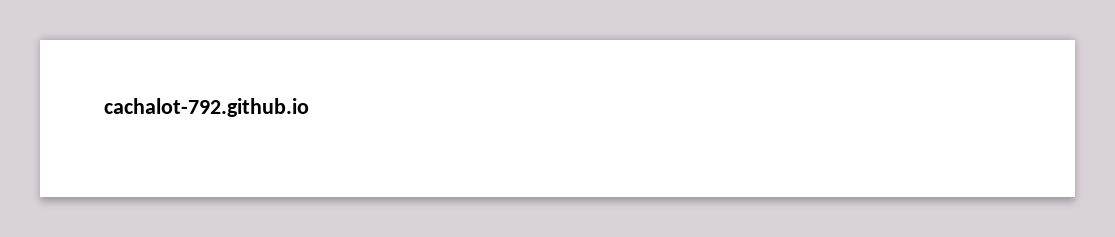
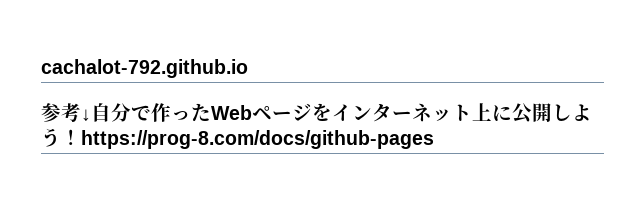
+ 参考↓自分で作ったWebページをインターネット上に公開しよう！https://prog-8.com/docs/github-pages

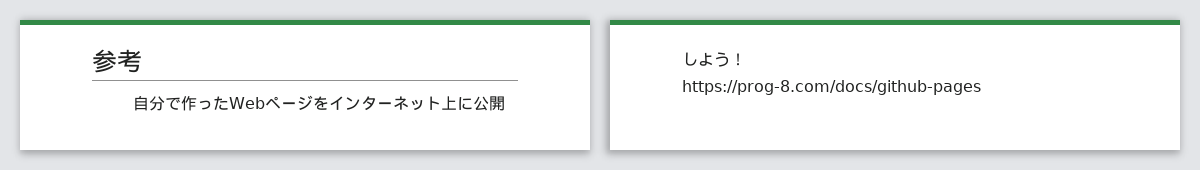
- cachalot-792.github.io
- 参考↓自分で作ったWebページをインターネット上に公開しよう！https://prog-8.com/docs/github-pages
+ 参考
+ 自分で作ったWebページをインターネット上に公開しよう！
+ https://prog-8.com/docs/github-pages

